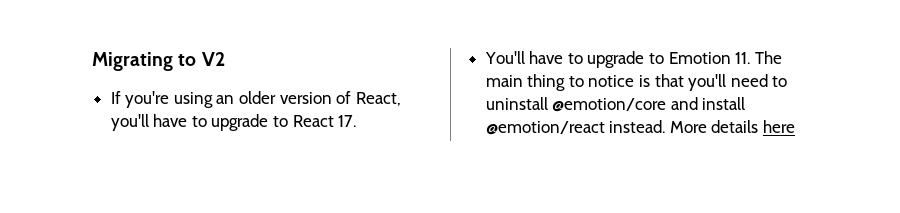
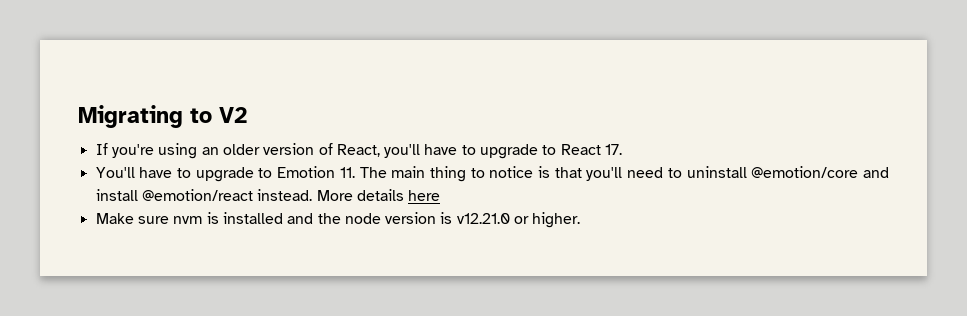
+ Make sure nvm is installed and the node version is v12.21.0 or higher.

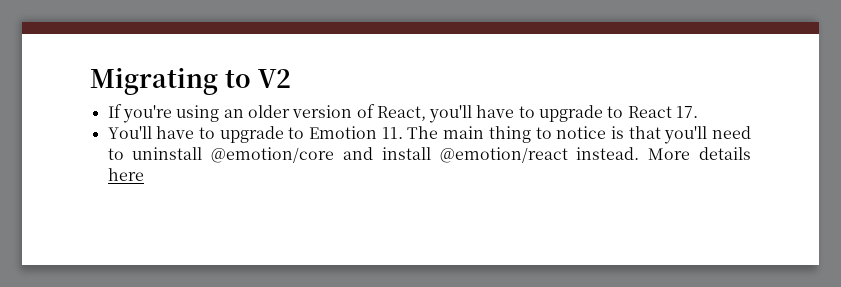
- Make sure nvm is installed and the node version is v12.21.0 or higher.

